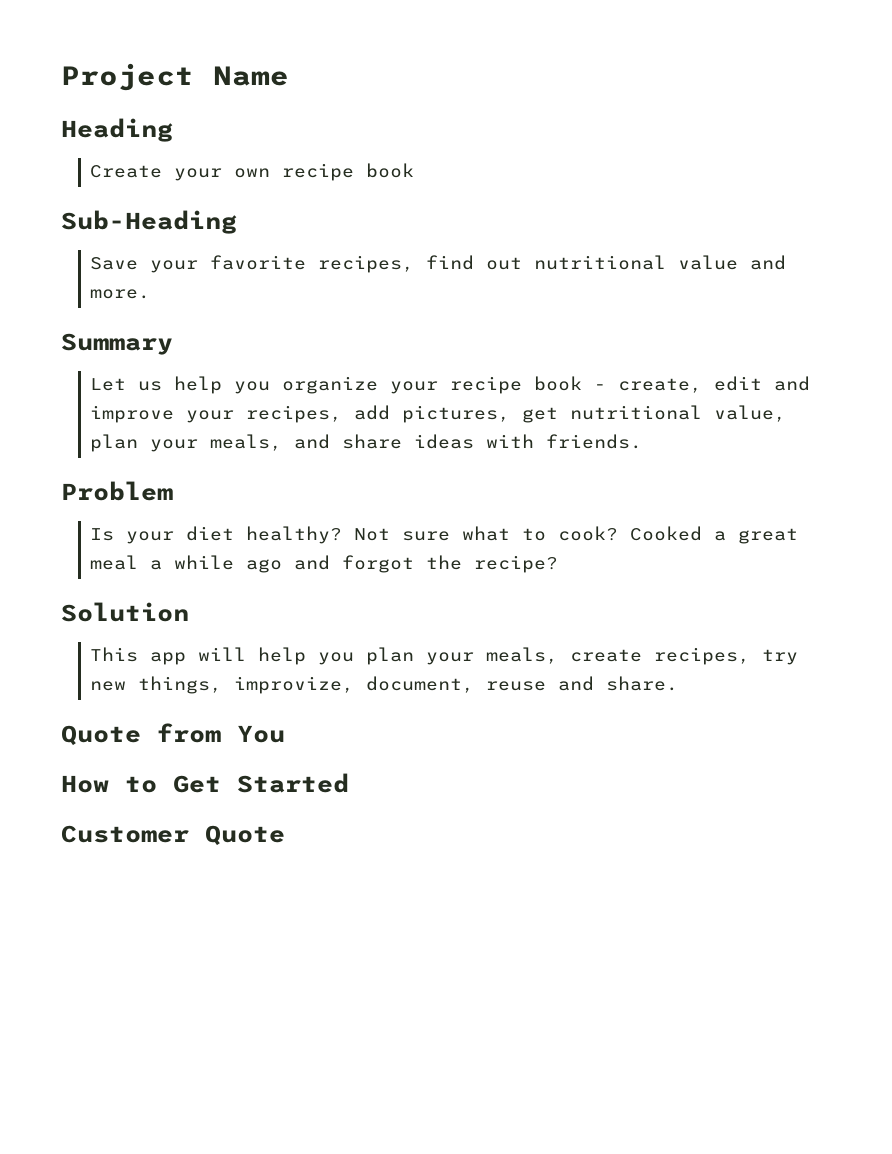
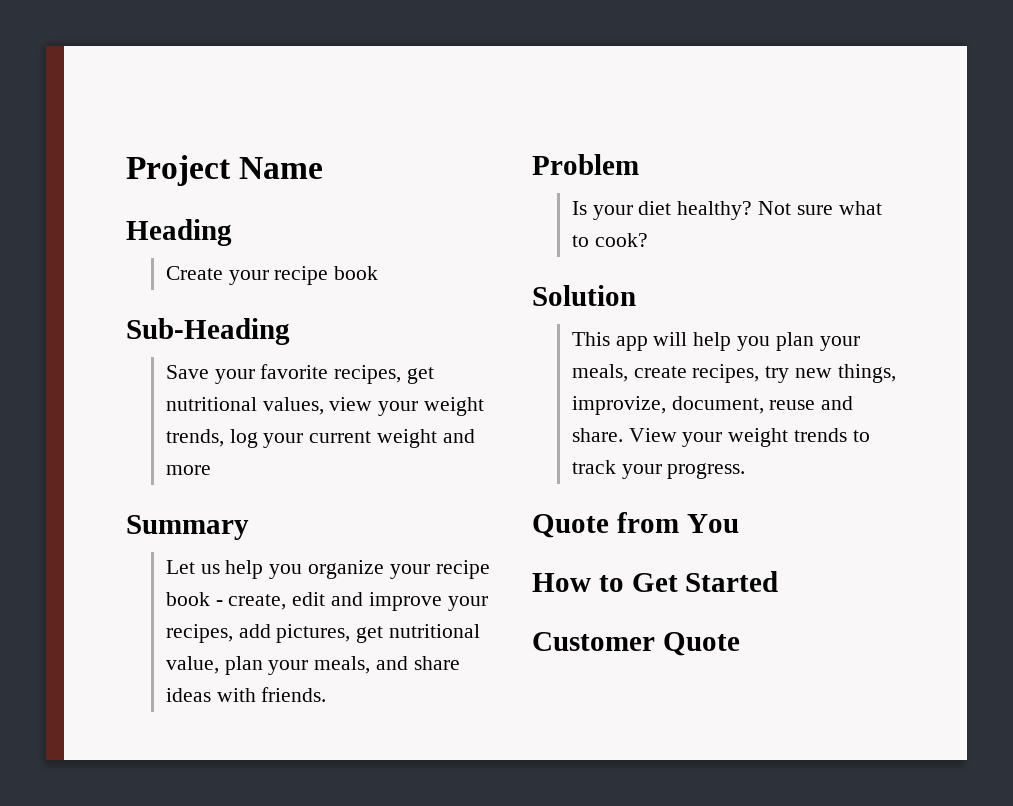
- Create your own recipe book
+ Create your recipe book
- Save your favorite recipes, find out nutritional value and more.
+ Save your favorite recipes, get nutritional values, view your weight trends, log your current weight and more
- Cooked a great meal a while ago and forgot the recipe?
+ View your weight trends to track your progress.

